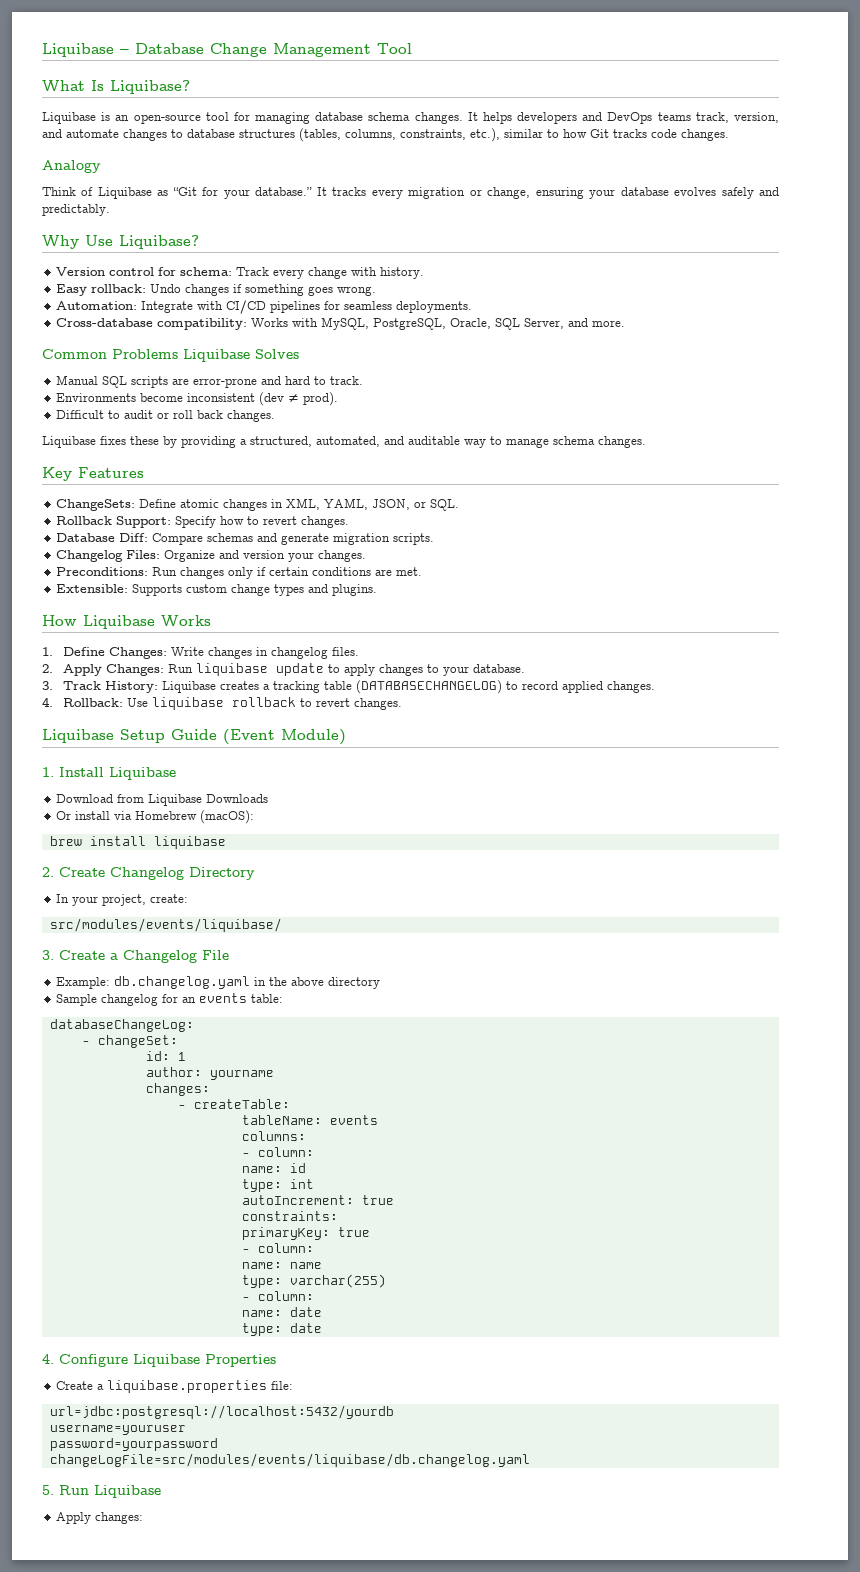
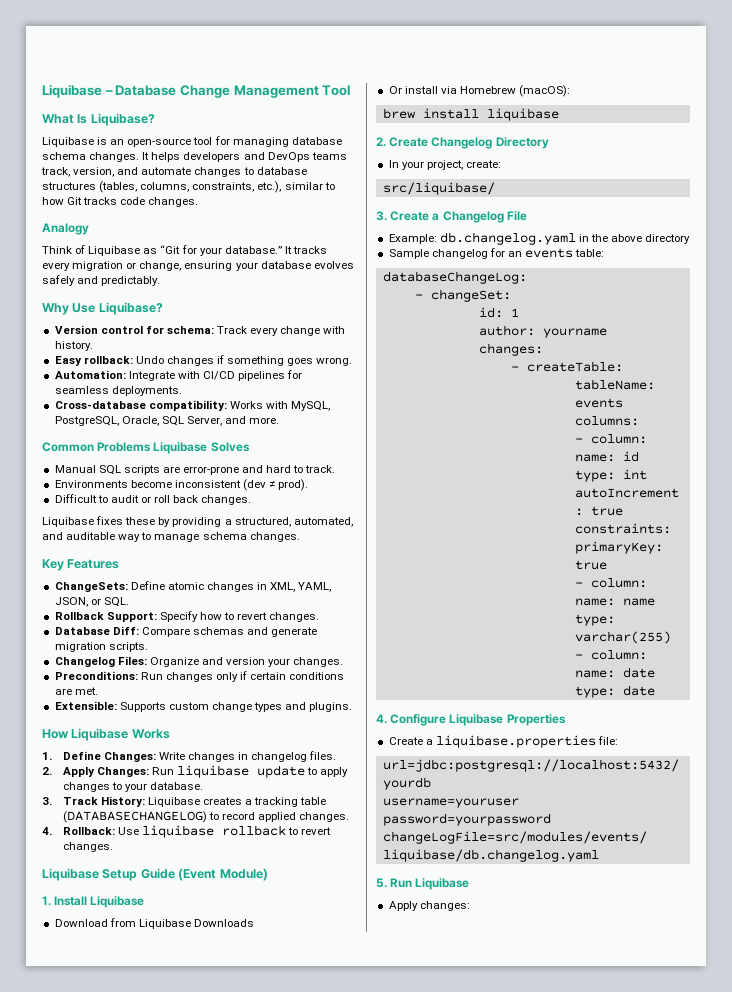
- src/modules/events/liquibase/
+ src/liquibase/

